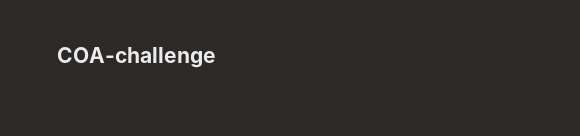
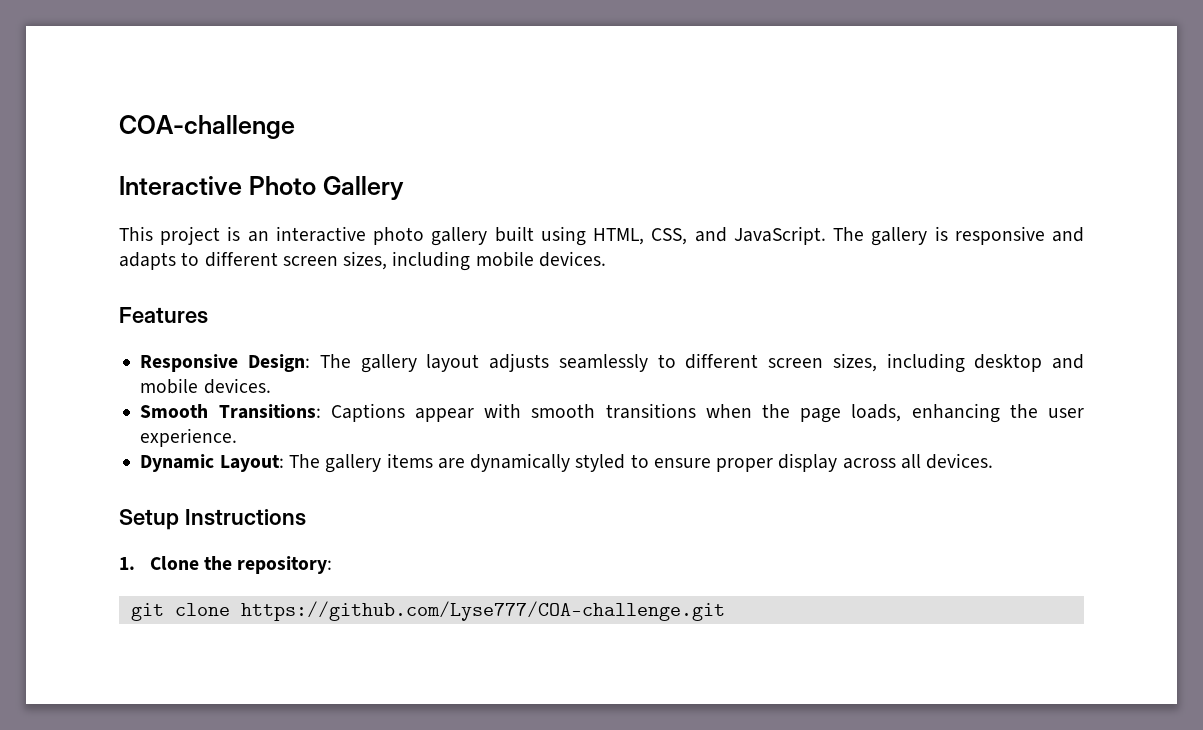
+ Interactive Photo Gallery
+ This project is an interactive photo gallery built using HTML, CSS, and JavaScript. The gallery is responsive and adapts to different screen sizes, including mobile devices.
+ Features
+ Responsive Design: The gallery layout adjusts seamlessly to different screen sizes, including desktop and mobile devices.
+ Smooth Transitions: Captions appear with smooth transitions when the page loads, enhancing the user experience.
+ Dynamic Layout: The gallery items are dynamically styled to ensure proper display across all devices.
+ Setup Instructions
+ 1. Clone the repository:
+ git clone https://github.com/Lyse777/COA-challenge.git

